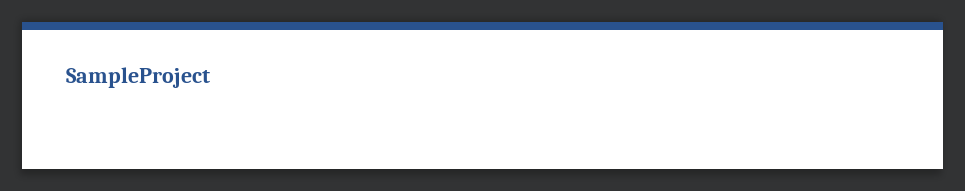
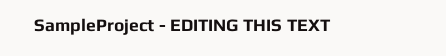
- SampleProject
+ SampleProject - EDITING THIS TEXT

